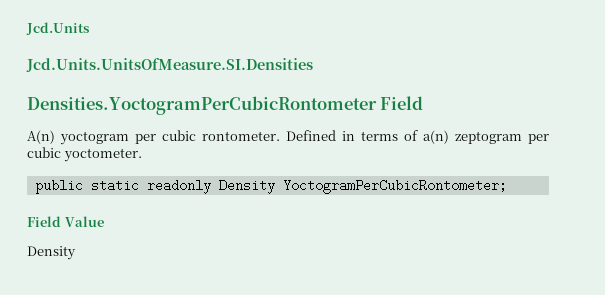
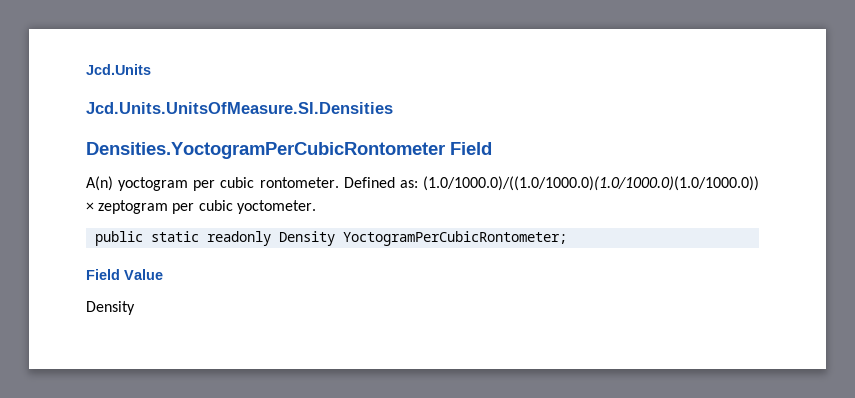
- Defined in terms of a(n) zeptogram per cubic yoctometer.
+ Defined as: (1.0/1000.0)/((1.0/1000.0)(1.0/1000.0)(1.0/1000.0)) × zeptogram per cubic yoctometer.

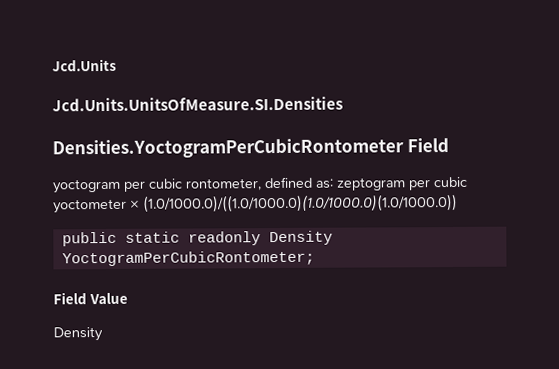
- A(n) yoctogram per cubic rontometer. Defined as: (1.0/1000.0)/((1.0/1000.0)(1.0/1000.0)(1.0/1000.0)) × zeptogram per cubic yoctometer.
+ yoctogram per cubic rontometer, defined as: zeptogram per cubic yoctometer × (1.0/1000.0)/((1.0/1000.0)(1.0/1000.0)(1.0/1000.0))

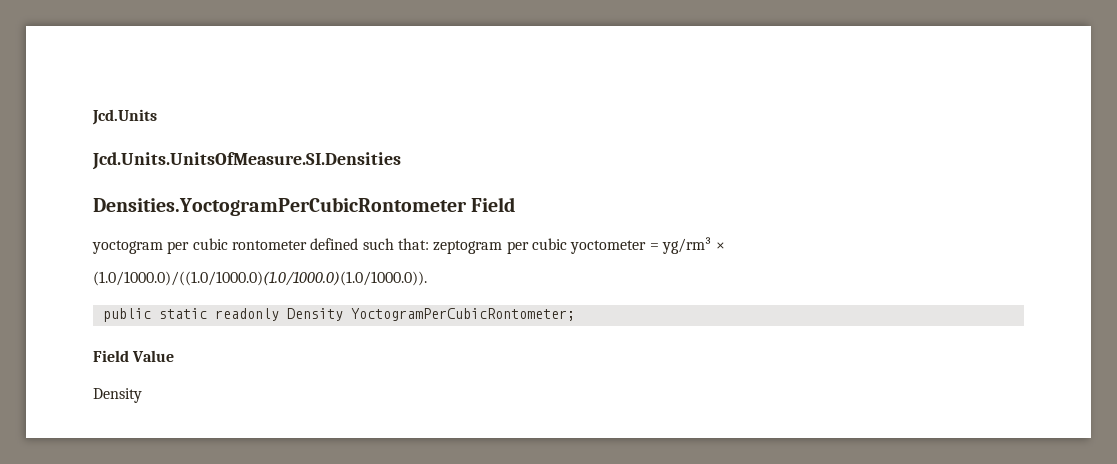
- yoctogram per cubic rontometer, defined as: zeptogram per cubic yoctometer × (1.0/1000.0)/((1.0/1000.0)(1.0/1000.0)(1.0/1000.0))
+ yoctogram per cubic rontometer defined such that: zeptogram per cubic yoctometer = yg/rm³ ×
+ (1.0/1000.0)/((1.0/1000.0)(1.0/1000.0)(1.0/1000.0)).

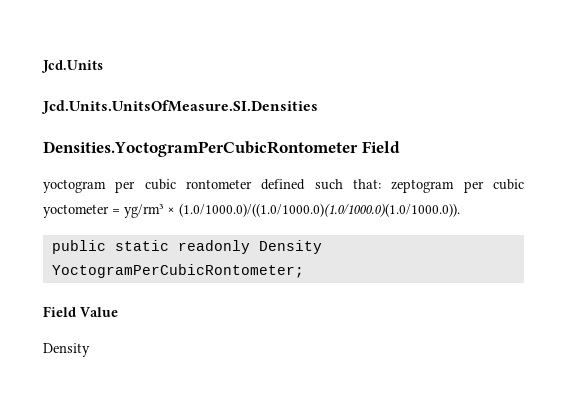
- yoctogram per cubic rontometer defined such that: zeptogram per cubic yoctometer = yg/rm³ ×
- (1.0/1000.0)/((1.0/1000.0)(1.0/1000.0)(1.0/1000.0)).
+ yoctogram per cubic rontometer defined such that: zeptogram per cubic yoctometer = yg/rm³ × (1.0/1000.0)/((1.0/1000.0)(1.0/1000.0)(1.0/1000.0)).

